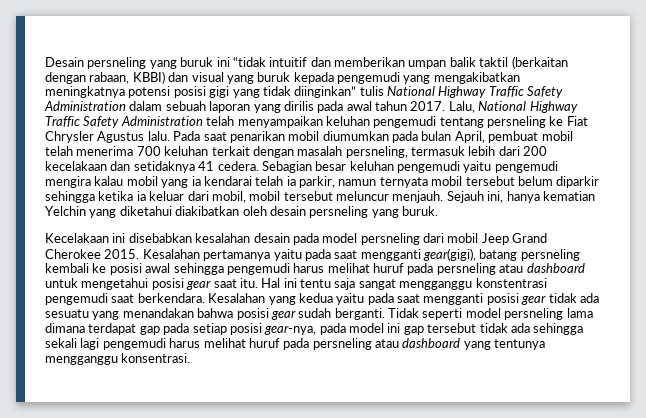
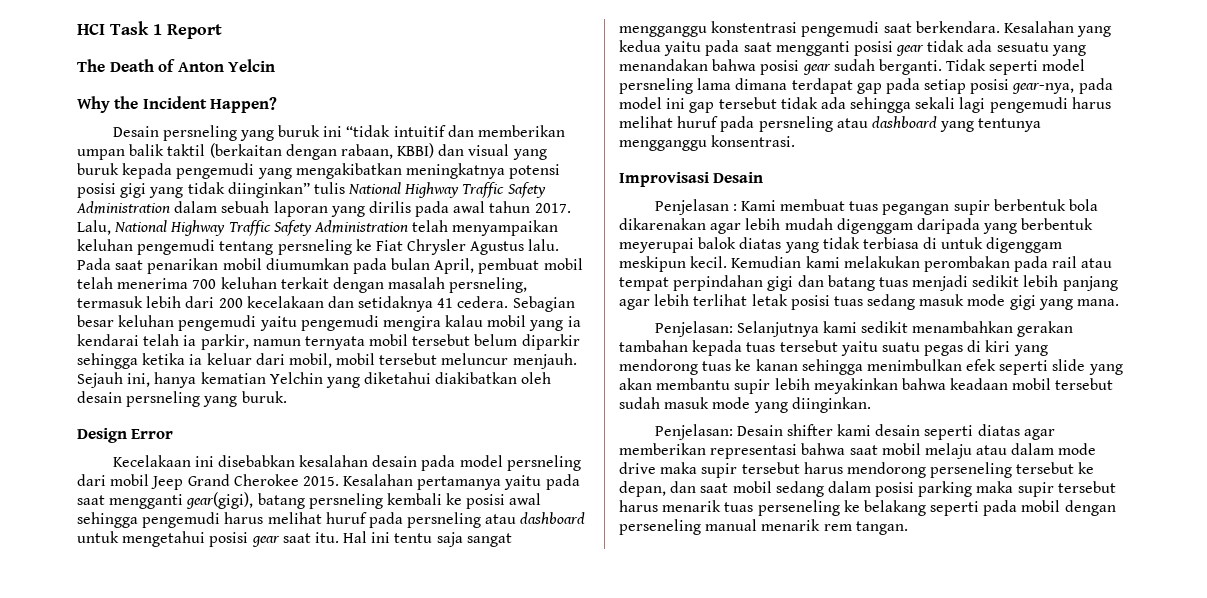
+ HCI Task 1 Report
+ The Death of Anton Yelcin
+ Why the Incident Happen?
+ Design Error
+ Improvisasi Desain
+ Penjelasan : Kami membuat tuas pegangan supir berbentuk bola dikarenakan agar lebih mudah digenggam daripada yang berbentuk meyerupai balok diatas yang tidak terbiasa di untuk digenggam meskipun kecil. Kemudian kami melakukan perombakan pada rail atau tempat perpindahan gigi dan batang tuas menjadi sedikit lebih panjang agar lebih terlihat letak posisi tuas sedang masuk mode gigi yang mana.
+ Penjelasan: Selanjutnya kami sedikit menambahkan gerakan tambahan kepada tuas tersebut yaitu suatu pegas di kiri yang mendorong tuas ke kanan sehingga menimbulkan efek seperti slide yang akan membantu supir lebih meyakinkan bahwa keadaan mobil tersebut sudah masuk mode yang diinginkan.
+ Penjelasan: Desain shifter kami desain seperti diatas agar memberikan representasi bahwa saat mobil melaju atau dalam mode drive maka supir tersebut harus mendorong perseneling tersebut ke depan, dan saat mobil sedang dalam posisi parking maka supir tersebut harus menarik tuas perseneling ke belakang seperti pada mobil dengan perseneling manual menarik rem tangan.

